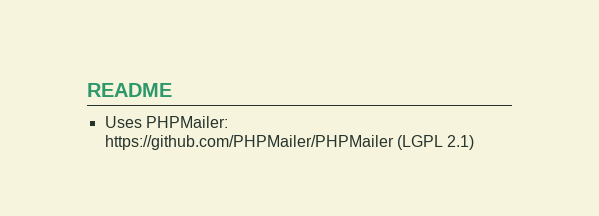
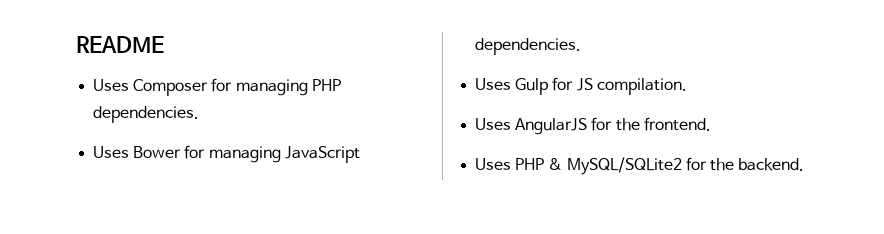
- Uses PHPMailer: https://github.com/PHPMailer/PHPMailer (LGPL 2.1)
+ Uses Composer for managing PHP dependencies.
+ Uses Bower for managing JavaScript dependencies.
+ Uses Gulp for JS compilation.
+ Uses AngularJS for the frontend.
+ Uses PHP & MySQL/SQLite2 for the backend.

